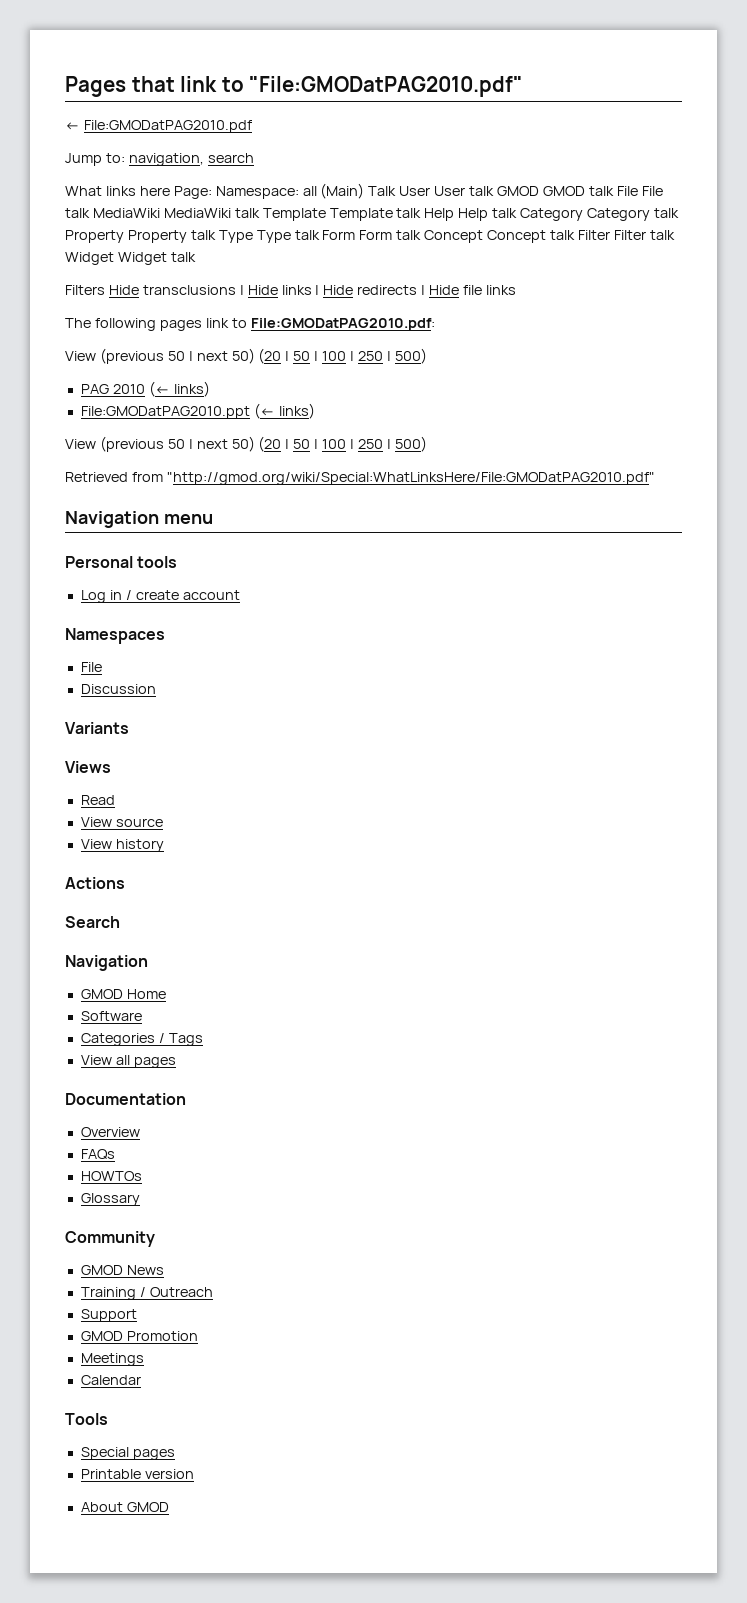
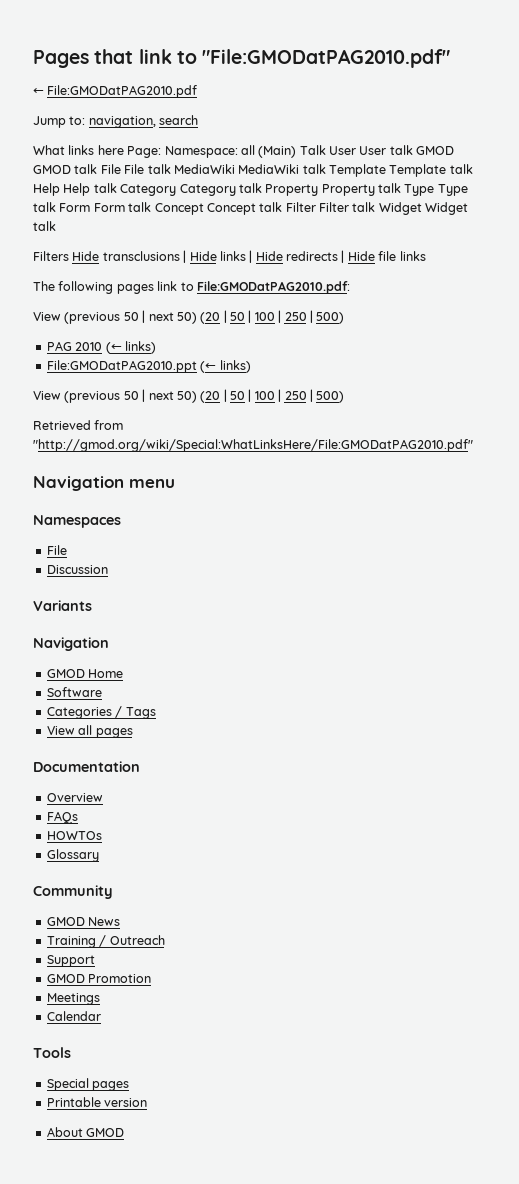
- Personal tools
- Log in / create account
  Namespaces
  File
  Discussion
  Variants
- Views
- Read
- View source
- View history
- Actions
- Search

